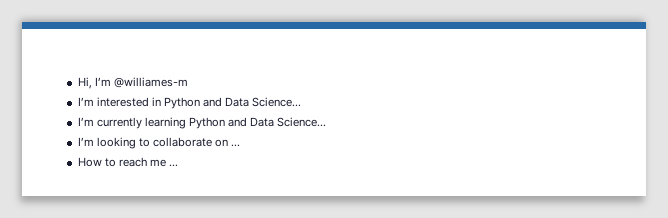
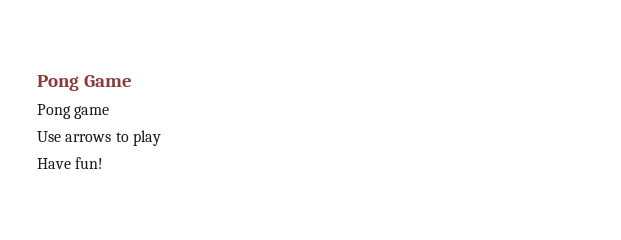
- Hi, I’m @williames-m
- I’m interested in Python and Data Science...
- I’m currently learning Python and Data Science...
- I’m looking to collaborate on ...
- How to reach me ...
+ Pong Game
+ Pong game
+ Use arrows to play
+ Have fun!

